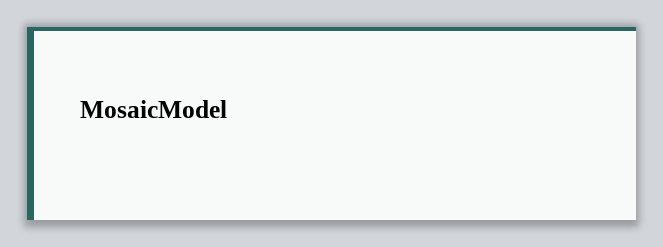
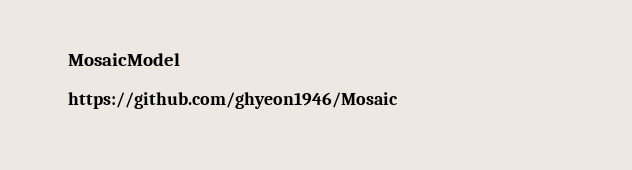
+ https://github.com/ghyeon1946/Mosaic

